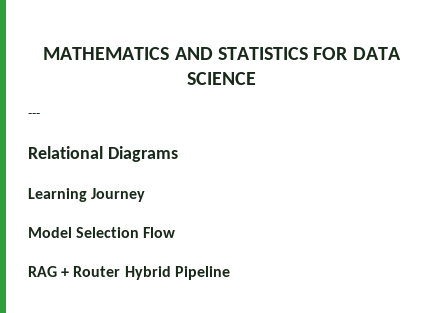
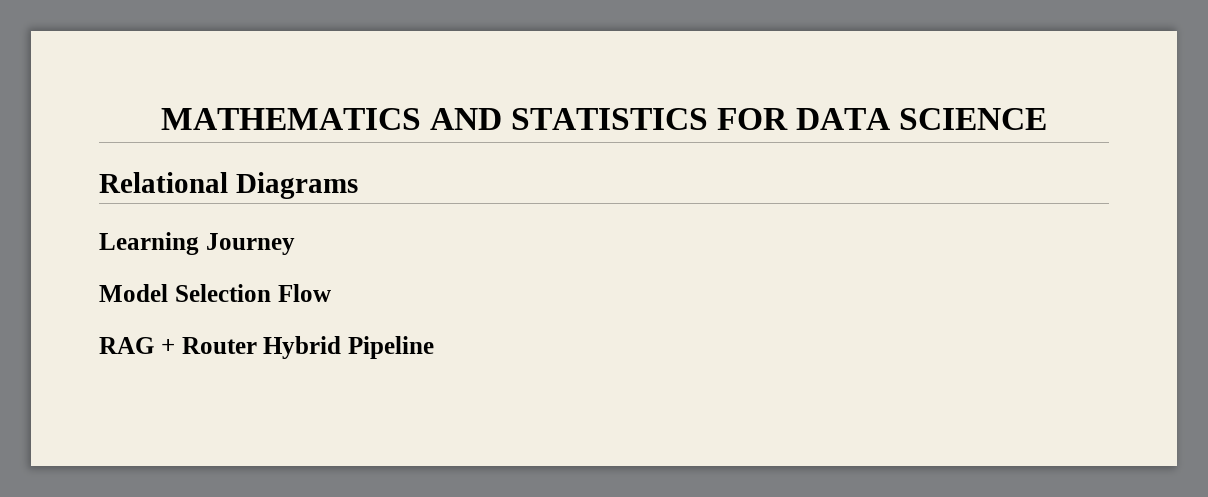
- ---

